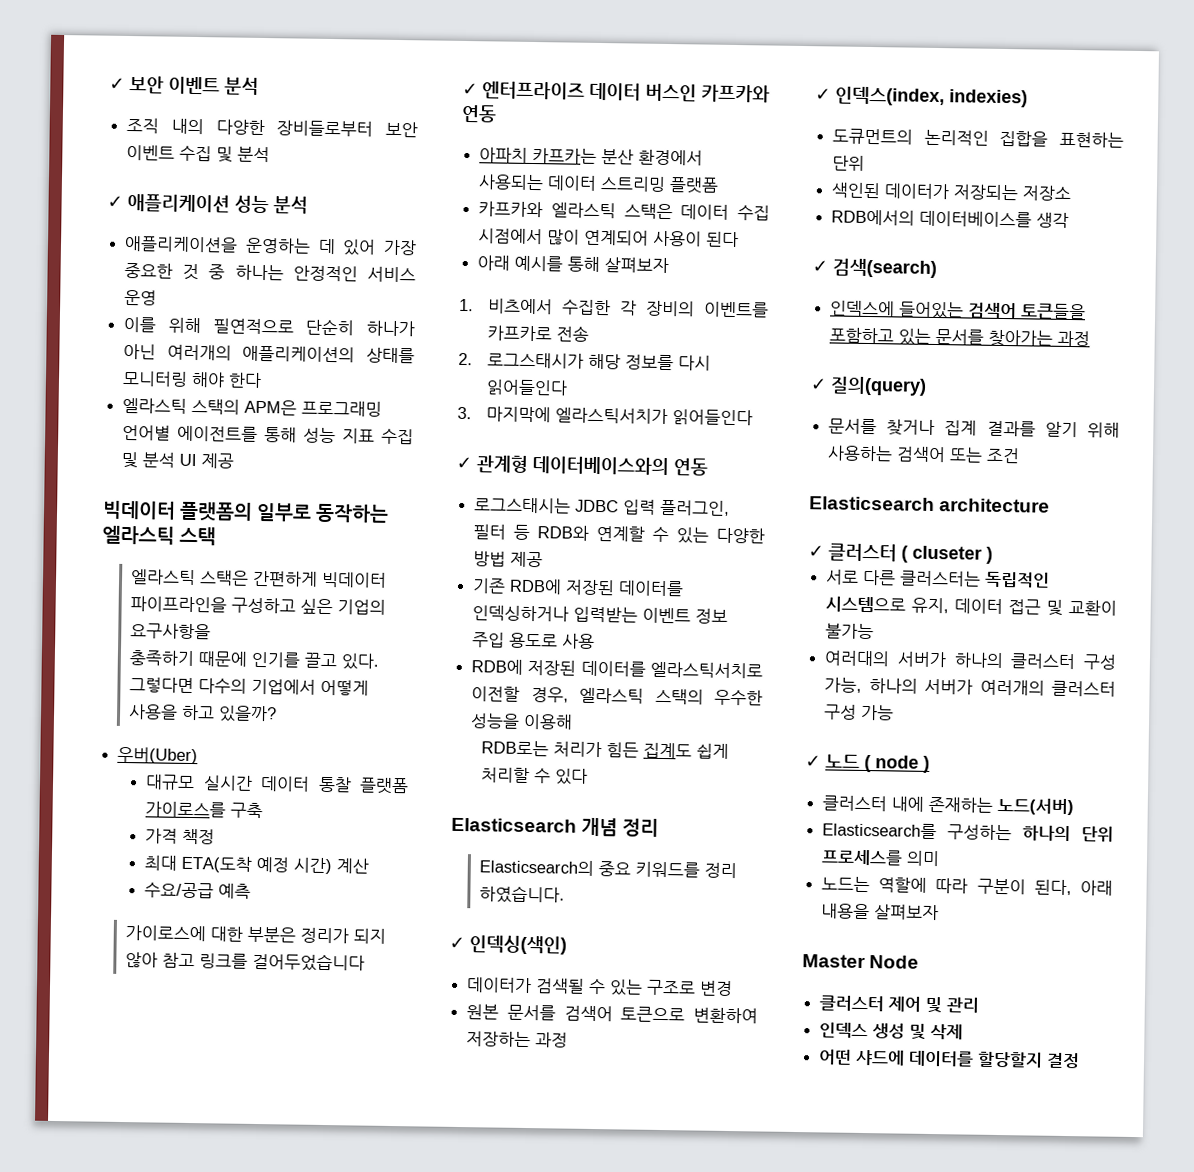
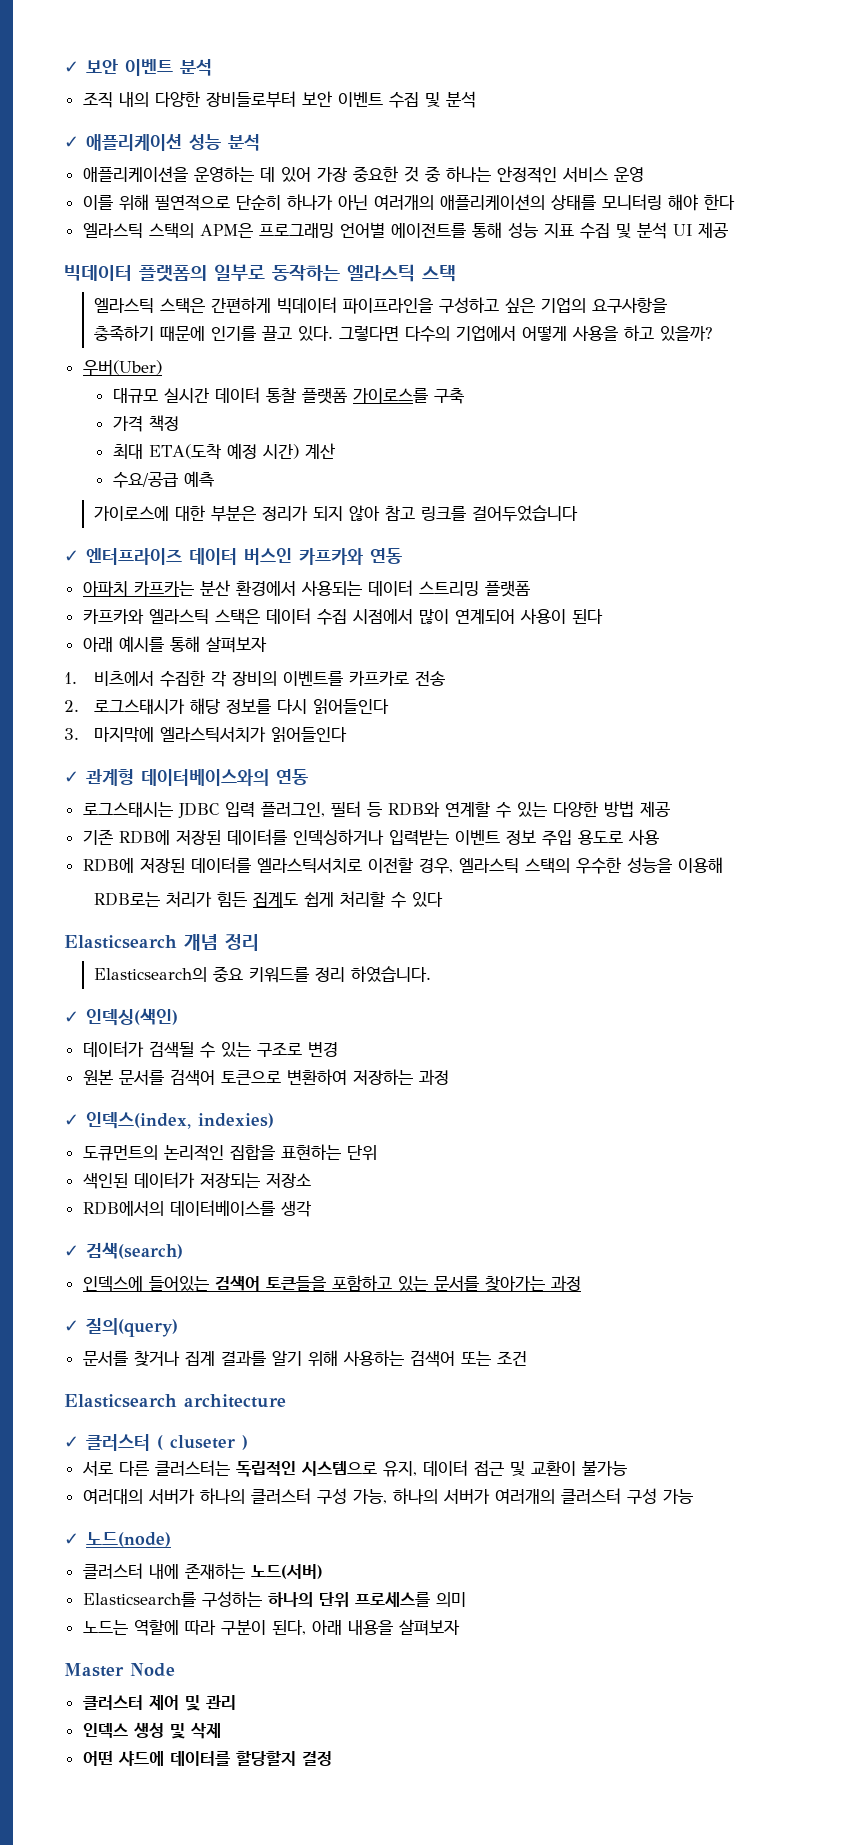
- ✓ 노드 ( node )
+ ✓ 노드(node)

